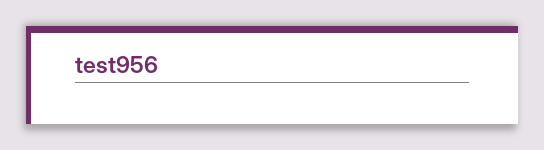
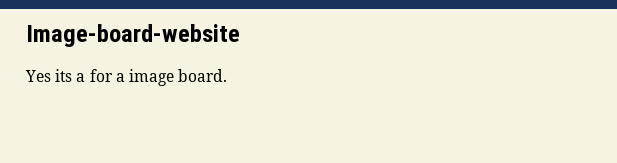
- test956
+ Image-board-website
+ Yes its a for a image board.

